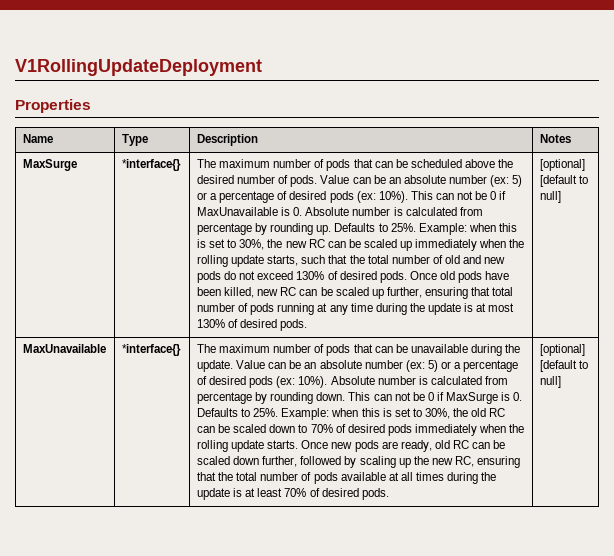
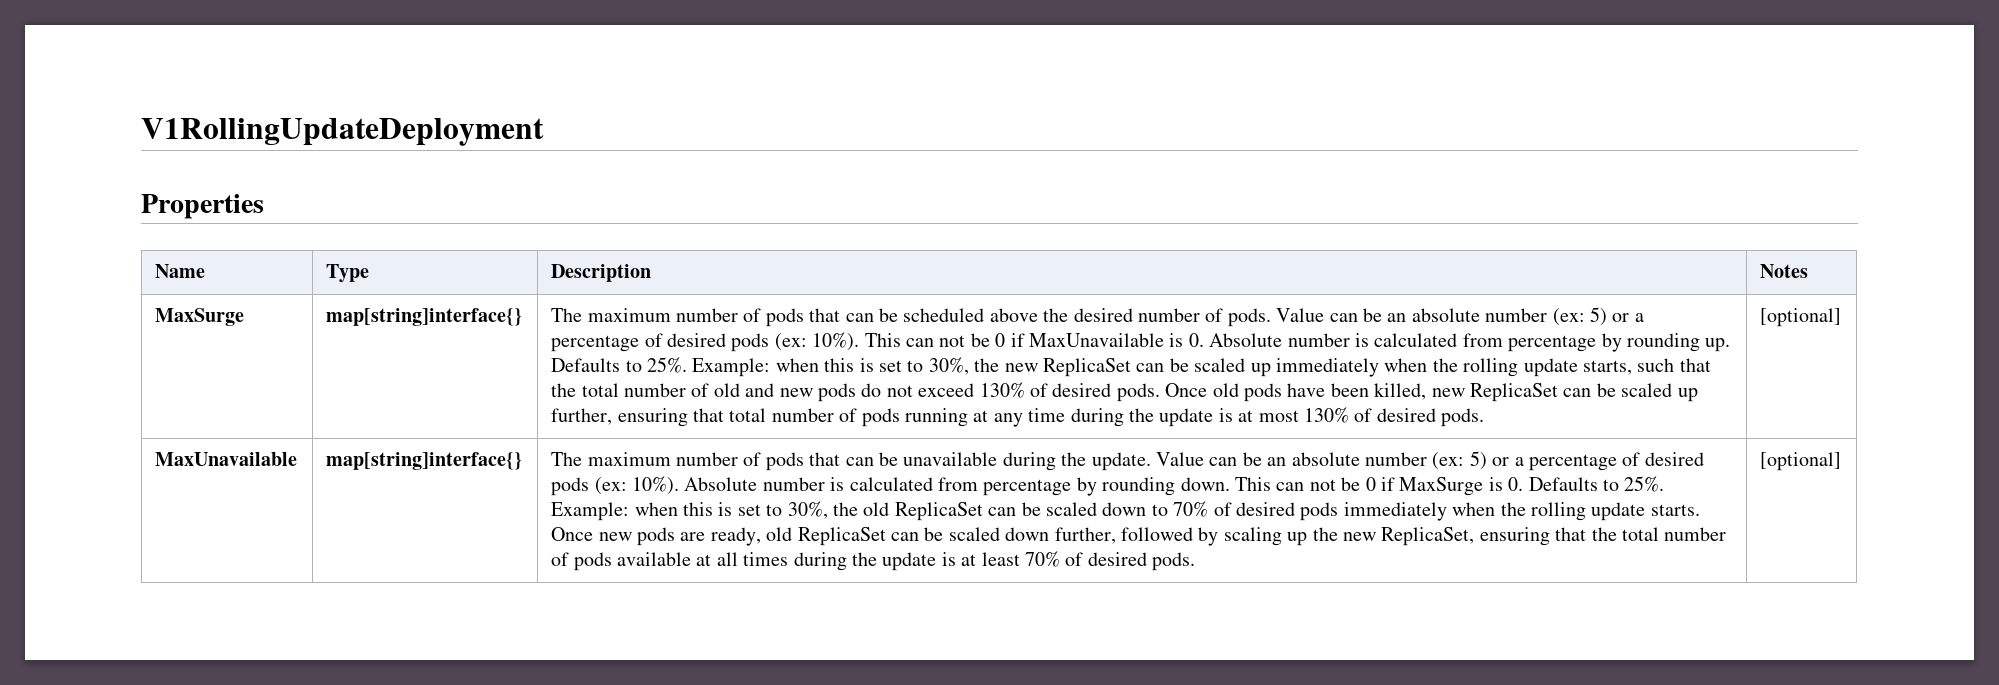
- MaxSurge | *interface{}
+ MaxSurge | map[string]interface{}
- Example: when this is set to 30%, the new RC can be scaled up immediately when the rolling update starts, such that the total number of old and new pods do not exceed 130% of desired pods.
+ Example: when this is set to 30%, the new ReplicaSet can be scaled up immediately when the rolling update starts, such that the total number of old and new pods do not exceed 130% of desired pods.
- Once old pods have been killed, new RC can be scaled up further, ensuring that total number of pods running at any time during the update is at most 130% of desired pods. | [optional] [default to null]
+ Once old pods have been killed, new ReplicaSet can be scaled up further, ensuring that total number of pods running at any time during the update is at most 130% of desired pods. | [optional]
- MaxUnavailable | *interface{}
+ MaxUnavailable | map[string]interface{}
- Example: when this is set to 30%, the old RC can be scaled down to 70% of desired pods immediately when the rolling update starts.
+ Example: when this is set to 30%, the old ReplicaSet can be scaled down to 70% of desired pods immediately when the rolling update starts.
- Once new pods are ready, old RC can be scaled down further, followed by scaling up the new RC, ensuring that the total number of pods available at all times during the update is at least 70% of desired pods. | [optional] [default to null]
+ Once new pods are ready, old ReplicaSet can be scaled down further, followed by scaling up the new ReplicaSet, ensuring that the total number of pods available at all times during the update is at least 70% of desired pods. | [optional]

